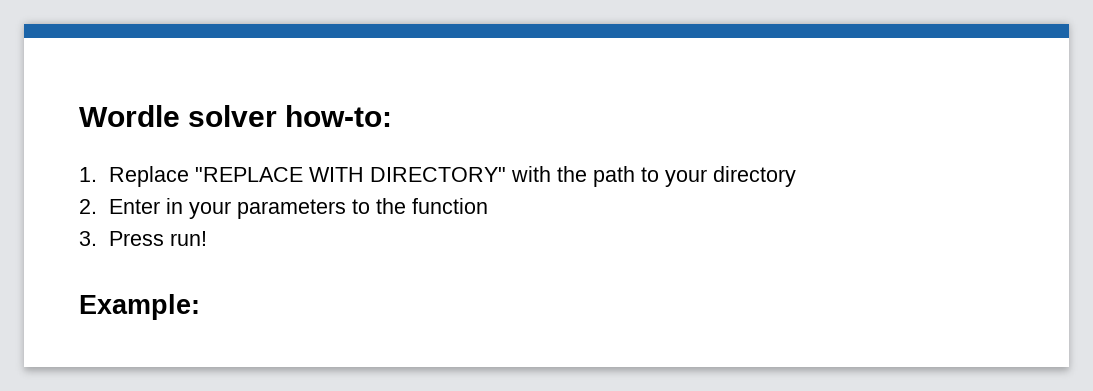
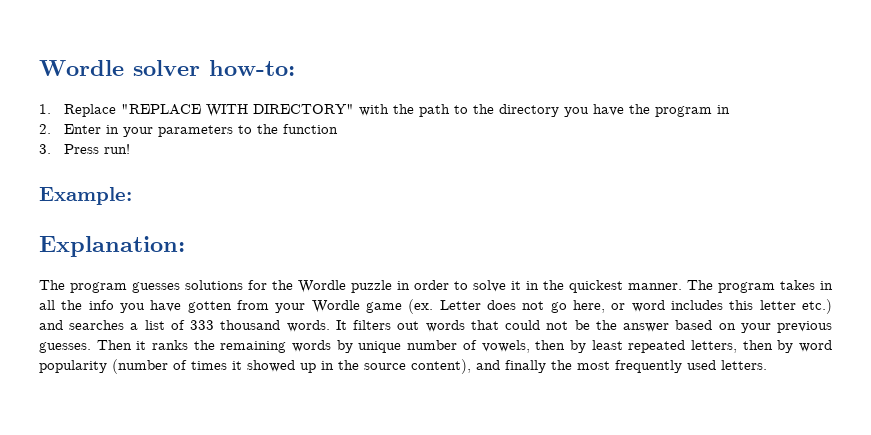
- 1. Replace "REPLACE WITH DIRECTORY" with the path to your directory
+ 1. Replace "REPLACE WITH DIRECTORY" with the path to the directory you have the program in
+ Explanation:
+ The program guesses solutions for the Wordle puzzle in order to solve it in the quickest manner. The program takes in all the info you have gotten from your Wordle game (ex. Letter does not go here, or word includes this letter etc.) and searches a list of 333 thousand words. It filters out words that could not be the answer based on your previous guesses. Then it ranks the remaining words by unique number of vowels, then by least repeated letters, then by word popularity (number of times it showed up in the source content), and finally the most frequently used letters.

